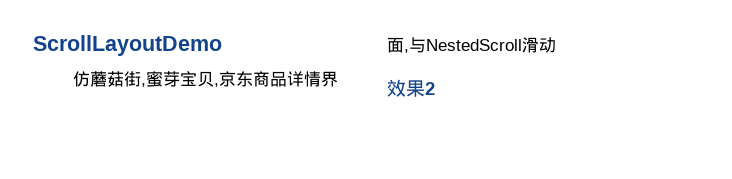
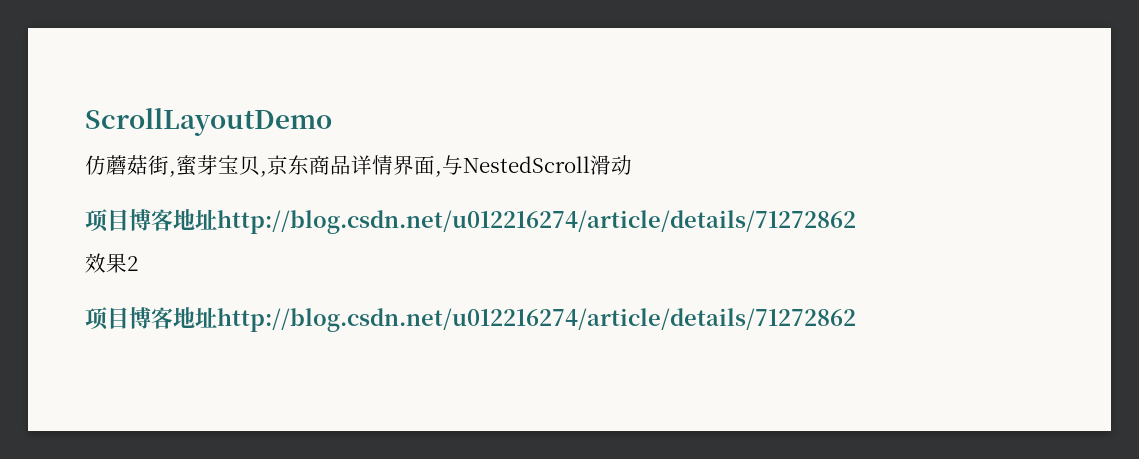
  仿蘑菇街,蜜芽宝贝,京东商品详情界面,与NestedScroll滑动
+ 项目博客地址http://blog.csdn.net/u012216274/article/details/71272862
  效果2
+ 项目博客地址http://blog.csdn.net/u012216274/article/details/71272862

